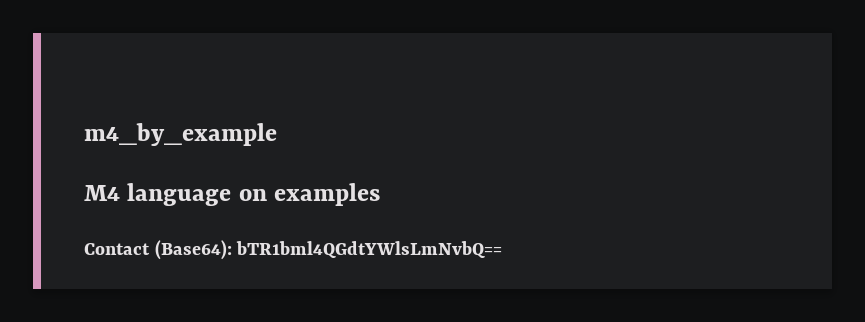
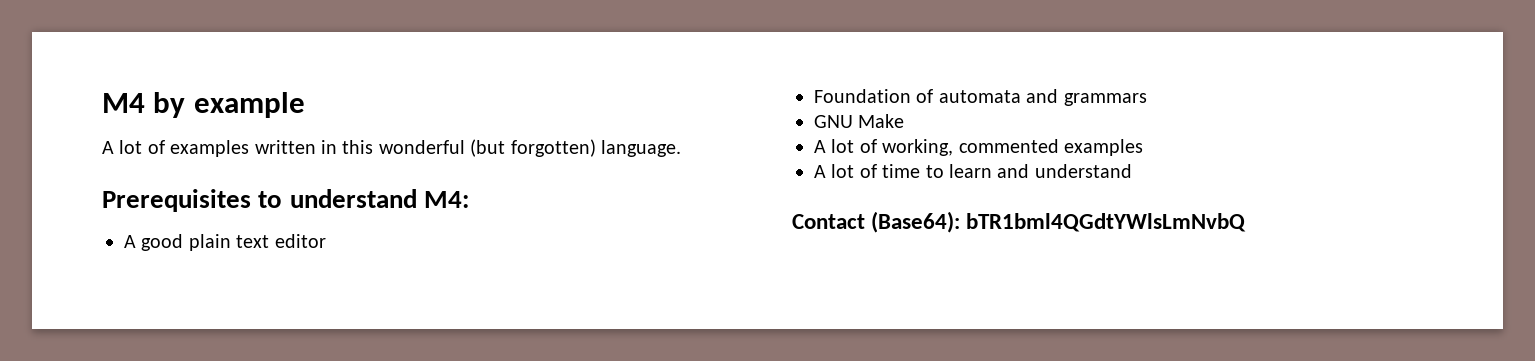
- m4_by_example
- M4 language on examples
+ M4 by example
+ A lot of examples written in this wonderful (but forgotten) language.
+ Prerequisites to understand M4:
+ A good plain text editor
+ Foundation of automata and grammars
+ GNU Make
+ A lot of working, commented examples
+ A lot of time to learn and understand
- Contact (Base64): bTR1bml4QGdtYWlsLmNvbQ==
+ Contact (Base64): bTR1bml4QGdtYWlsLmNvbQ

